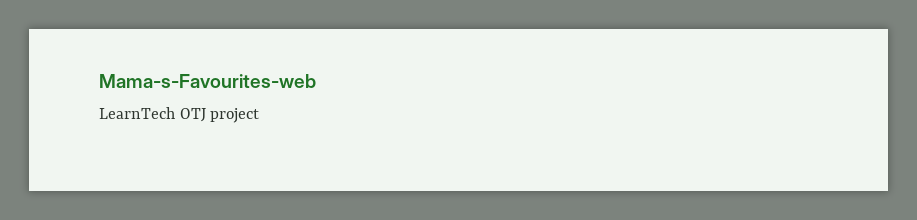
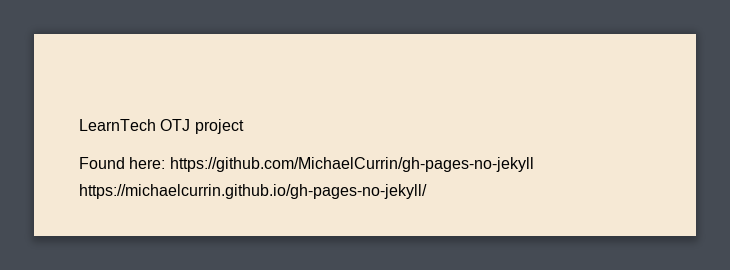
- Mama-s-Favourites-web
+ Found here: https://github.com/MichaelCurrin/gh-pages-no-jekyll https://michaelcurrin.github.io/gh-pages-no-jekyll/

